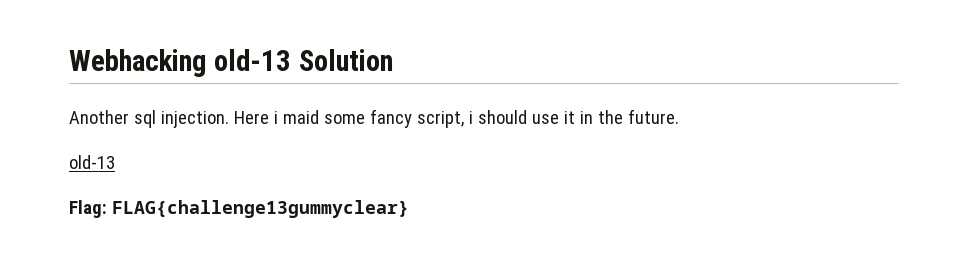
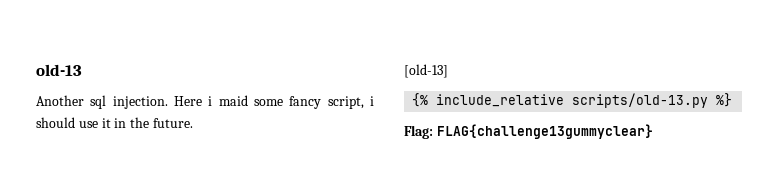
- Webhacking old-13 Solution
+ old-13
  Here i maid some fancy script, i should use it in the future.
- old-13
+ [old-13]
+ {% include_relative scripts/old-13.py %}

